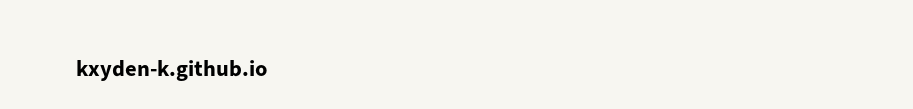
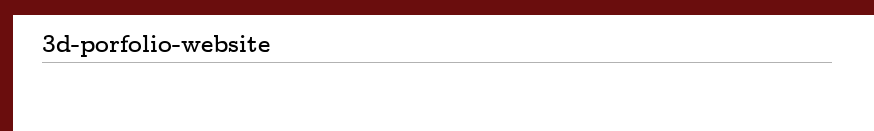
- kxyden-k.github.io
+ 3d-porfolio-website

